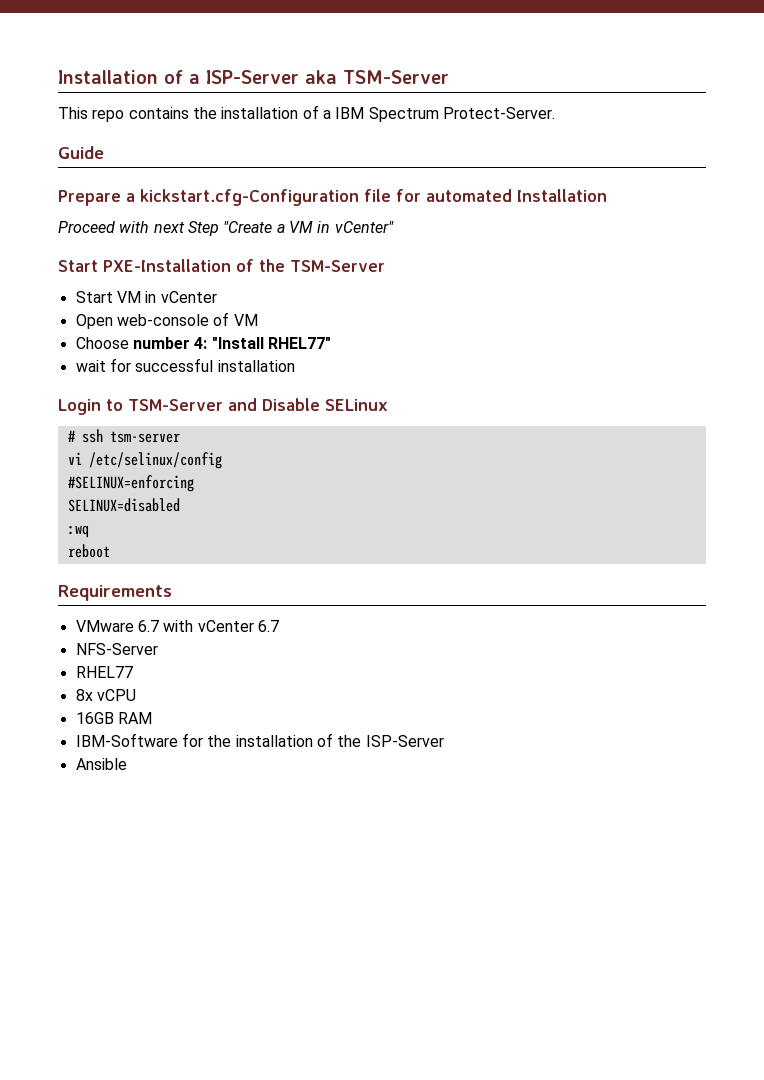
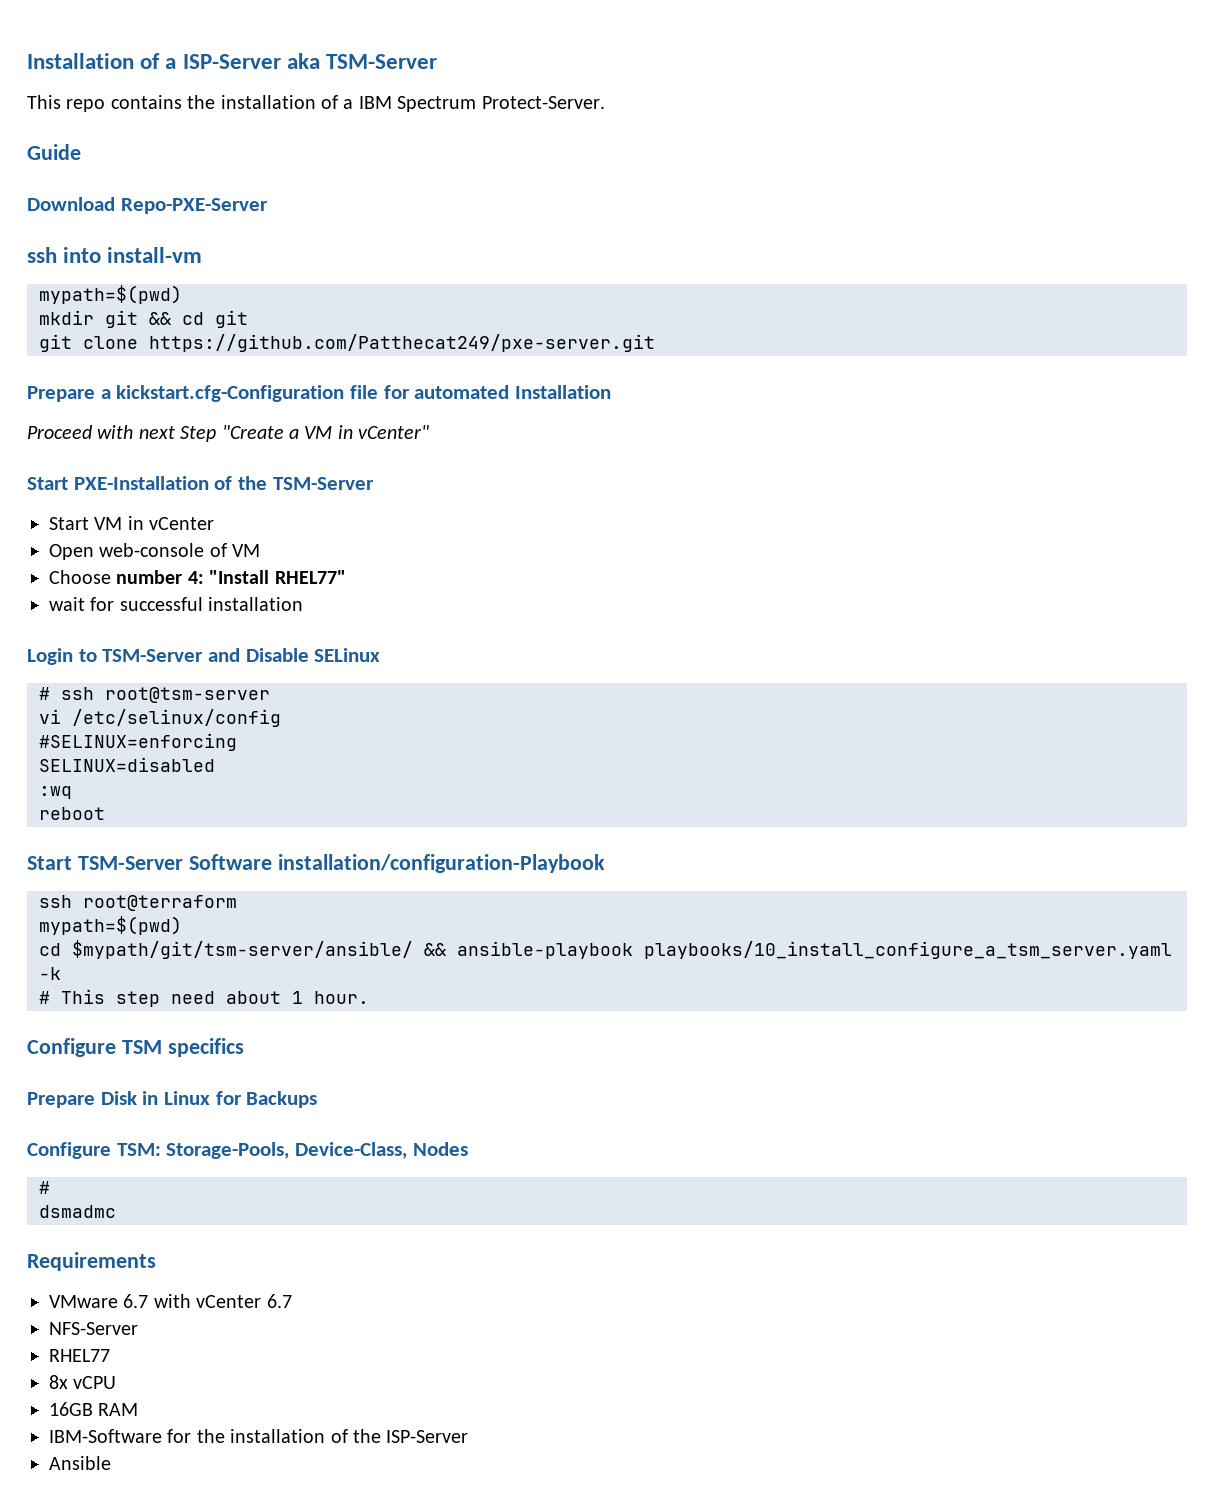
+ Download Repo-PXE-Server
+ ssh into install-vm
+ mypath=$(pwd)
+ mkdir git && cd git
+ git clone https://github.com/Patthecat249/pxe-server.git
- # ssh tsm-server
+ # ssh root@tsm-server
+ Start TSM-Server Software installation/configuration-Playbook
+ ssh root@terraform
+ mypath=$(pwd)
+ cd $mypath/git/tsm-server/ansible/ && ansible-playbook playbooks/10_install_configure_a_tsm_server.yaml -k
+ # This step need about 1 hour.
+ Configure TSM specifics
+ Prepare Disk in Linux for Backups
+ Configure TSM: Storage-Pools, Device-Class, Nodes
+ #
+ dsmadmc

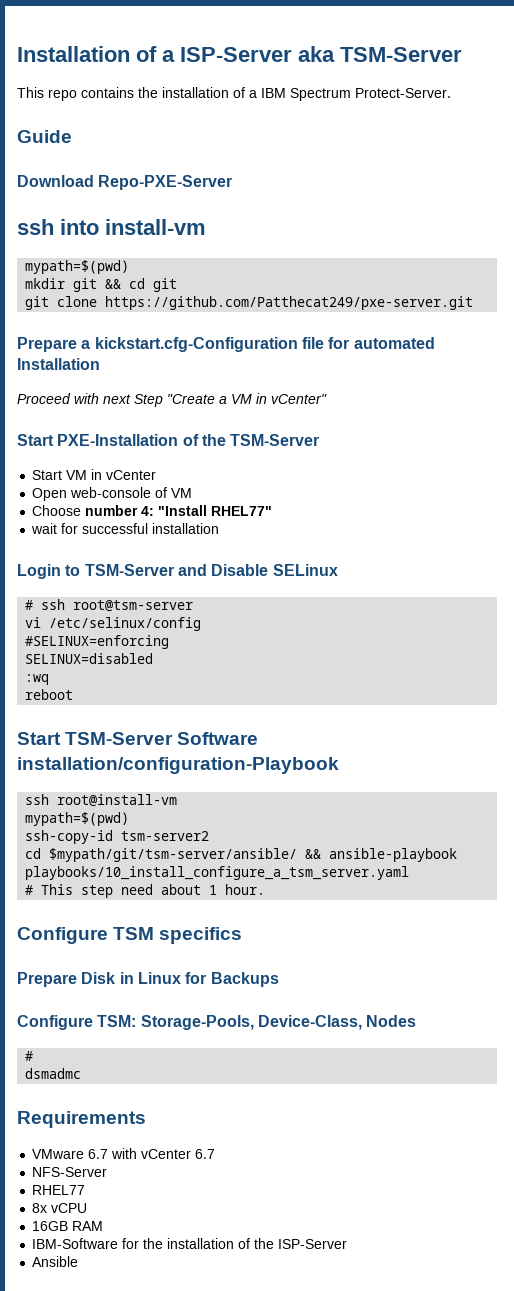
- ssh root@terraform
+ ssh root@install-vm
  mypath=$(pwd)
+ ssh-copy-id tsm-server2
- cd $mypath/git/tsm-server/ansible/ && ansible-playbook playbooks/10_install_configure_a_tsm_server.yaml -k
+ cd $mypath/git/tsm-server/ansible/ && ansible-playbook playbooks/10_install_configure_a_tsm_server.yaml

